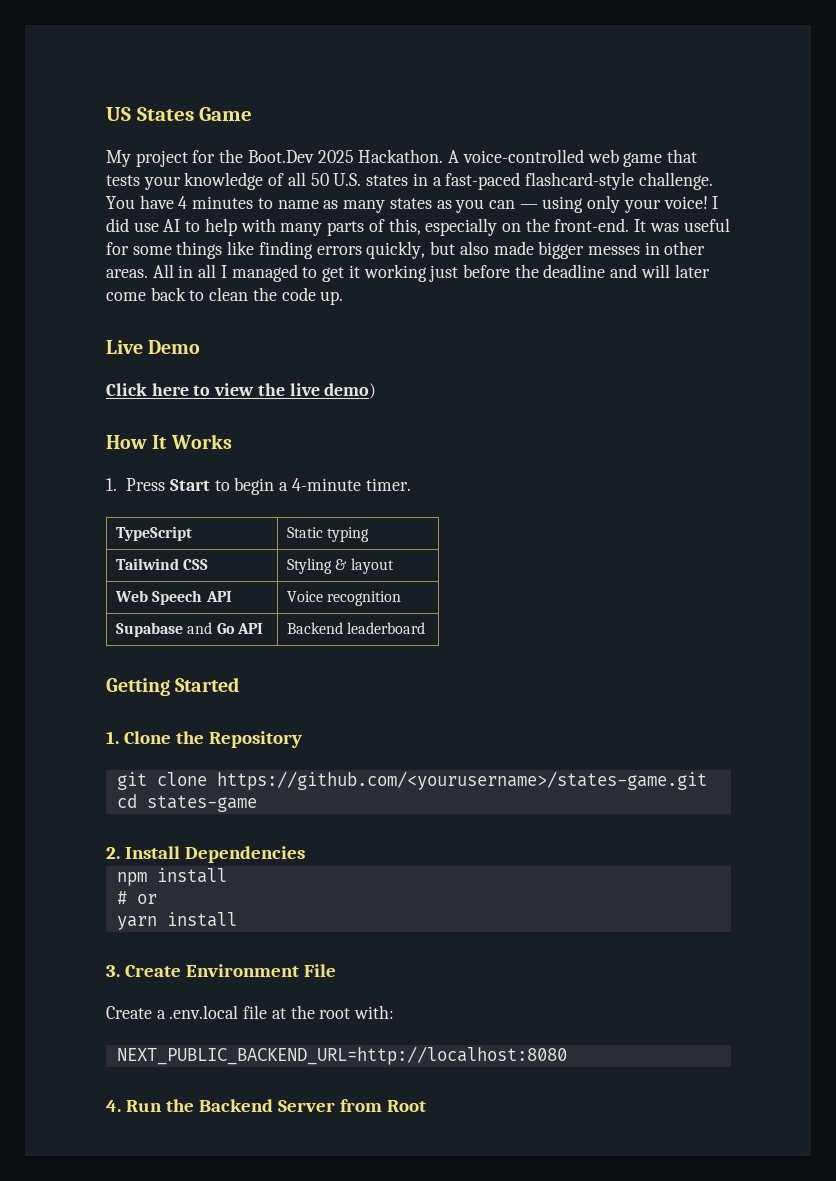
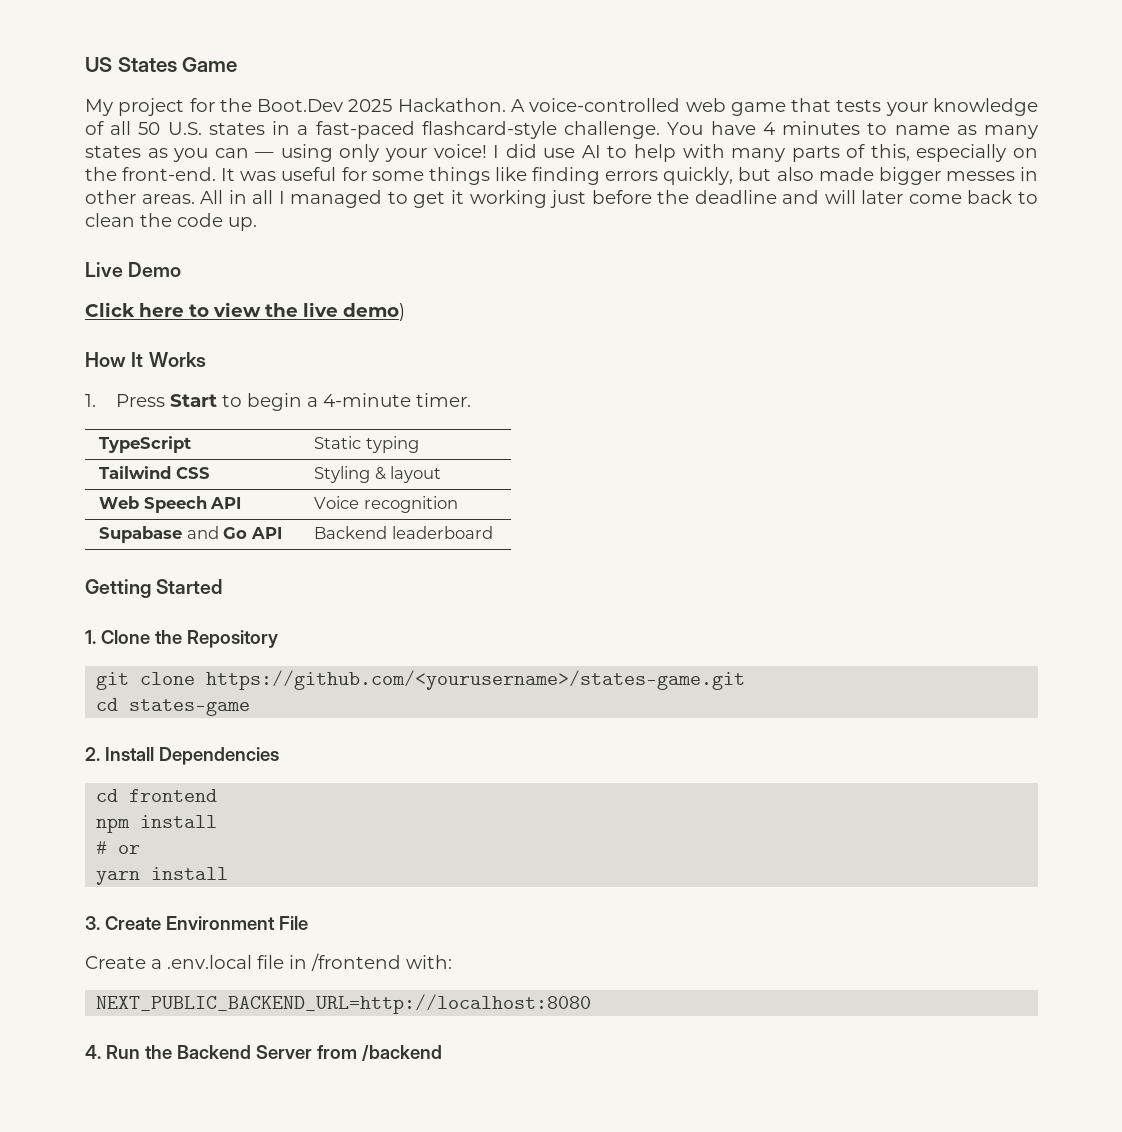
+ cd frontend
- Create a .env.local file at the root with:
+ Create a .env.local file in /frontend with:
- 4. Run the Backend Server from Root
+ 4. Run the Backend Server from /backend

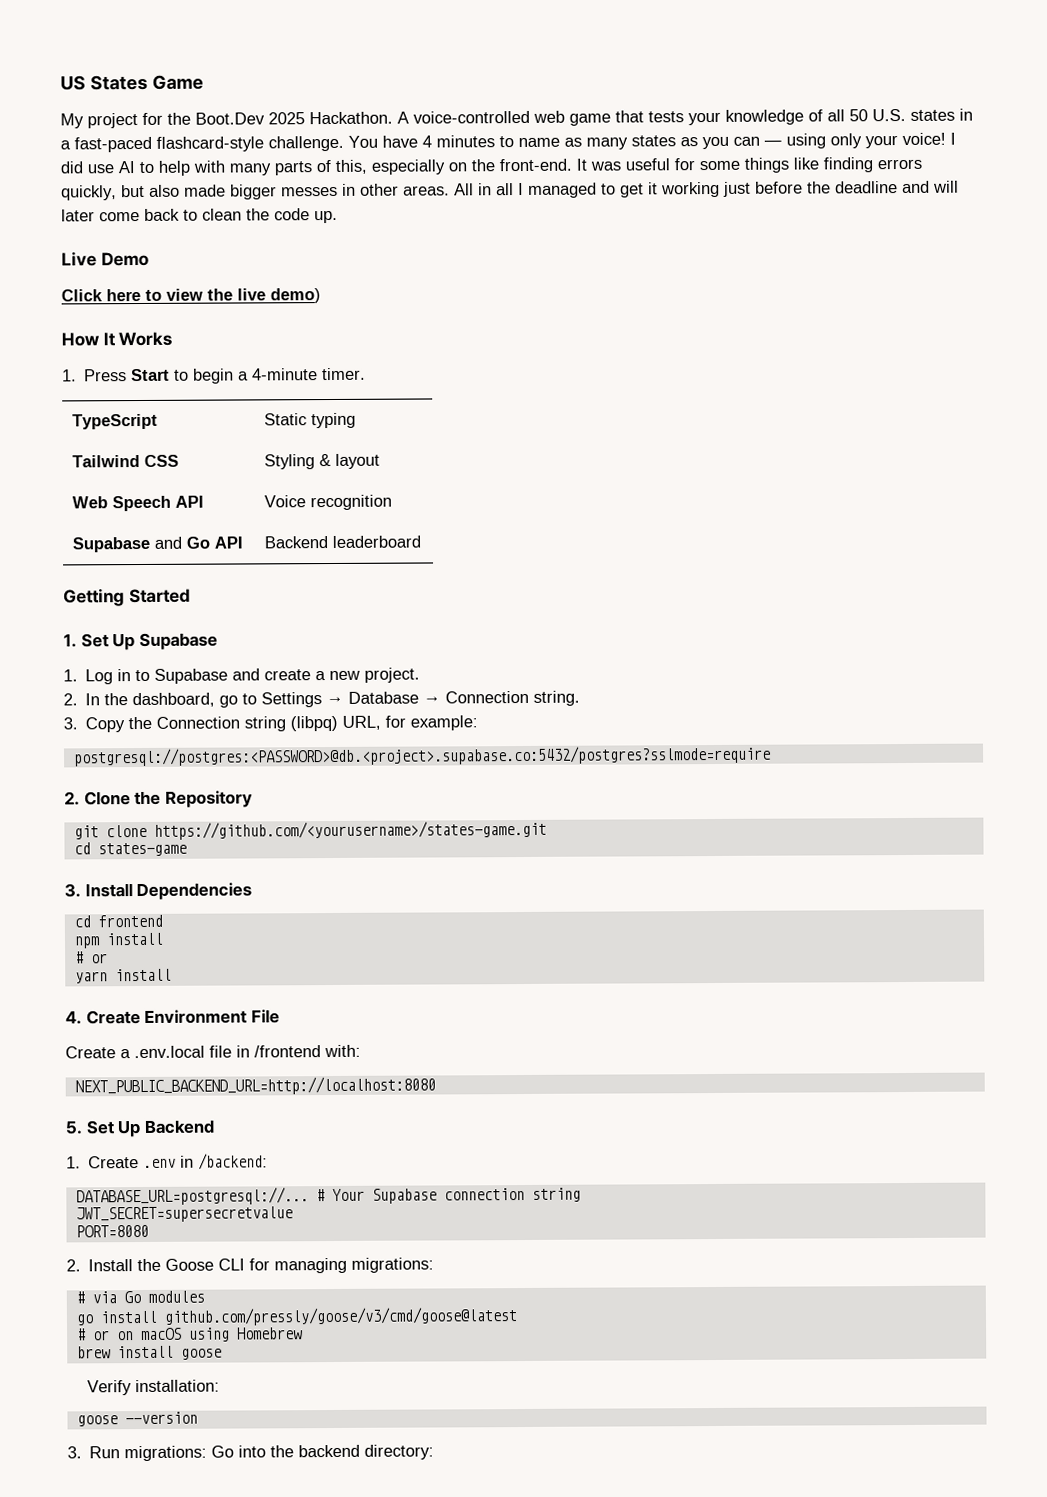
- 1. Clone the Repository
+ 1. Set Up Supabase
+ 1. Log in to Supabase and create a new project.
+ 2. In the dashboard, go to Settings → Database → Connection string.
+ 3. Copy the Connection string (libpq) URL, for example:
+ postgresql://postgres:<PASSWORD>@db.<project>.supabase.co:5432/postgres?sslmode=require
+ 2. Clone the Repository
- 2. Install Dependencies
+ 3. Install Dependencies
- 3. Create Environment File
+ 4. Create Environment File
- 4. Run the Backend Server from /backend
+ 5. Set Up Backend
+ 1. Create .env in /backend:
+ DATABASE_URL=postgresql://... # Your Supabase connection string
+ JWT_SECRET=supersecretvalue
+ PORT=8080
+ 2. Install the Goose CLI for managing migrations:
+ # via Go modules
+ go install github.com/pressly/goose/v3/cmd/goose@latest
+ # or on macOS using Homebrew
+ brew install goose
+ Verify installation:
+ goose --version
+ 3. Run migrations: Go into the backend directory:

